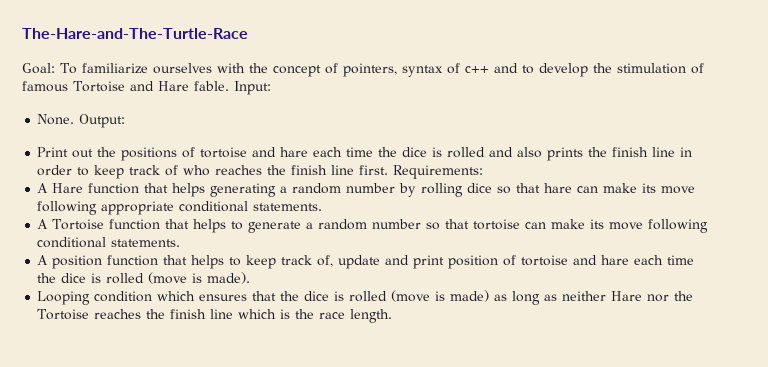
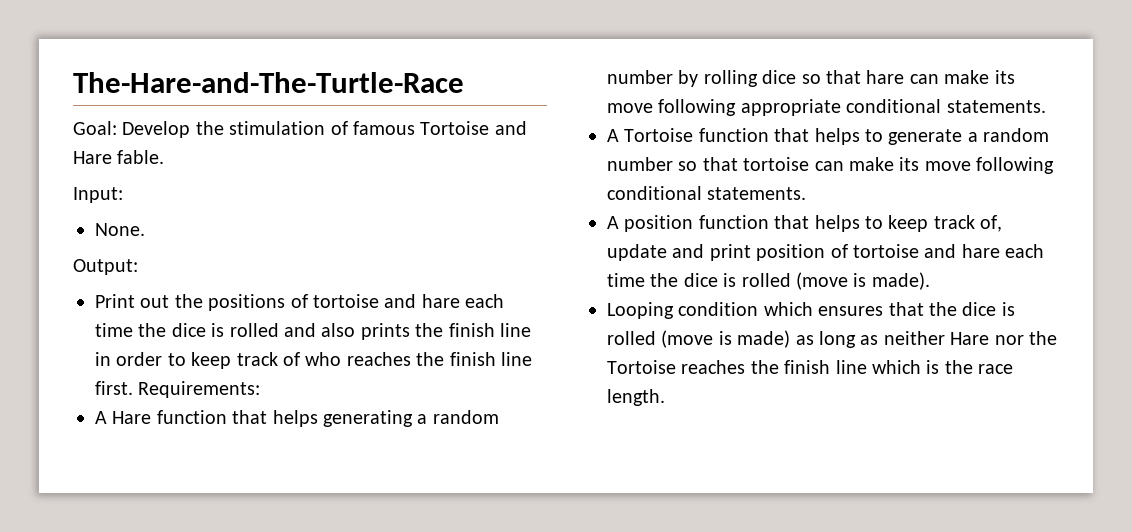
- Goal: To familiarize ourselves with the concept of pointers, syntax of c++ and to develop the stimulation of famous Tortoise and Hare fable. Input:
+ Goal: Develop the stimulation of famous Tortoise and Hare fable.
+ Input:
- None. Output:
+ None.
+ Output:

